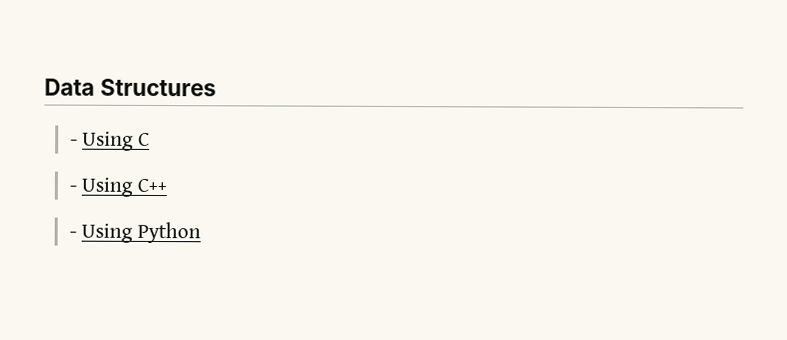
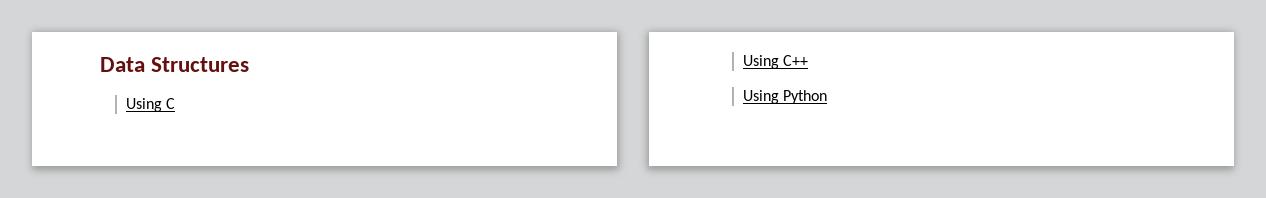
- - Using C
+ Using C
- - Using C++
+ Using C++
- - Using Python
+ Using Python

